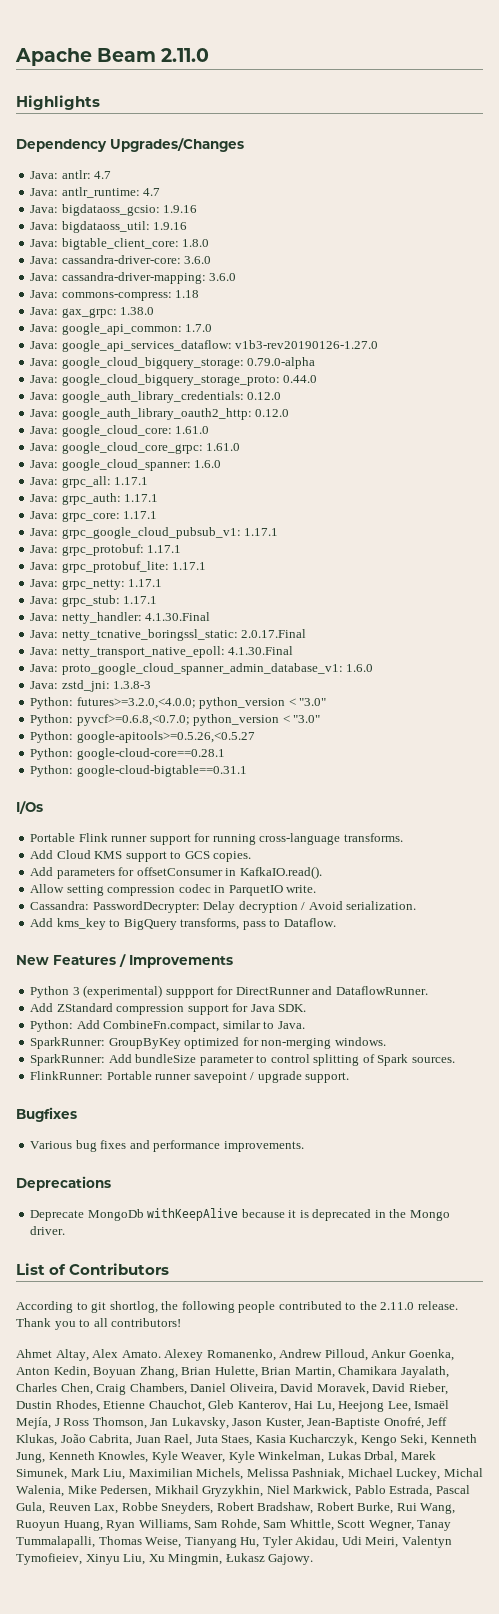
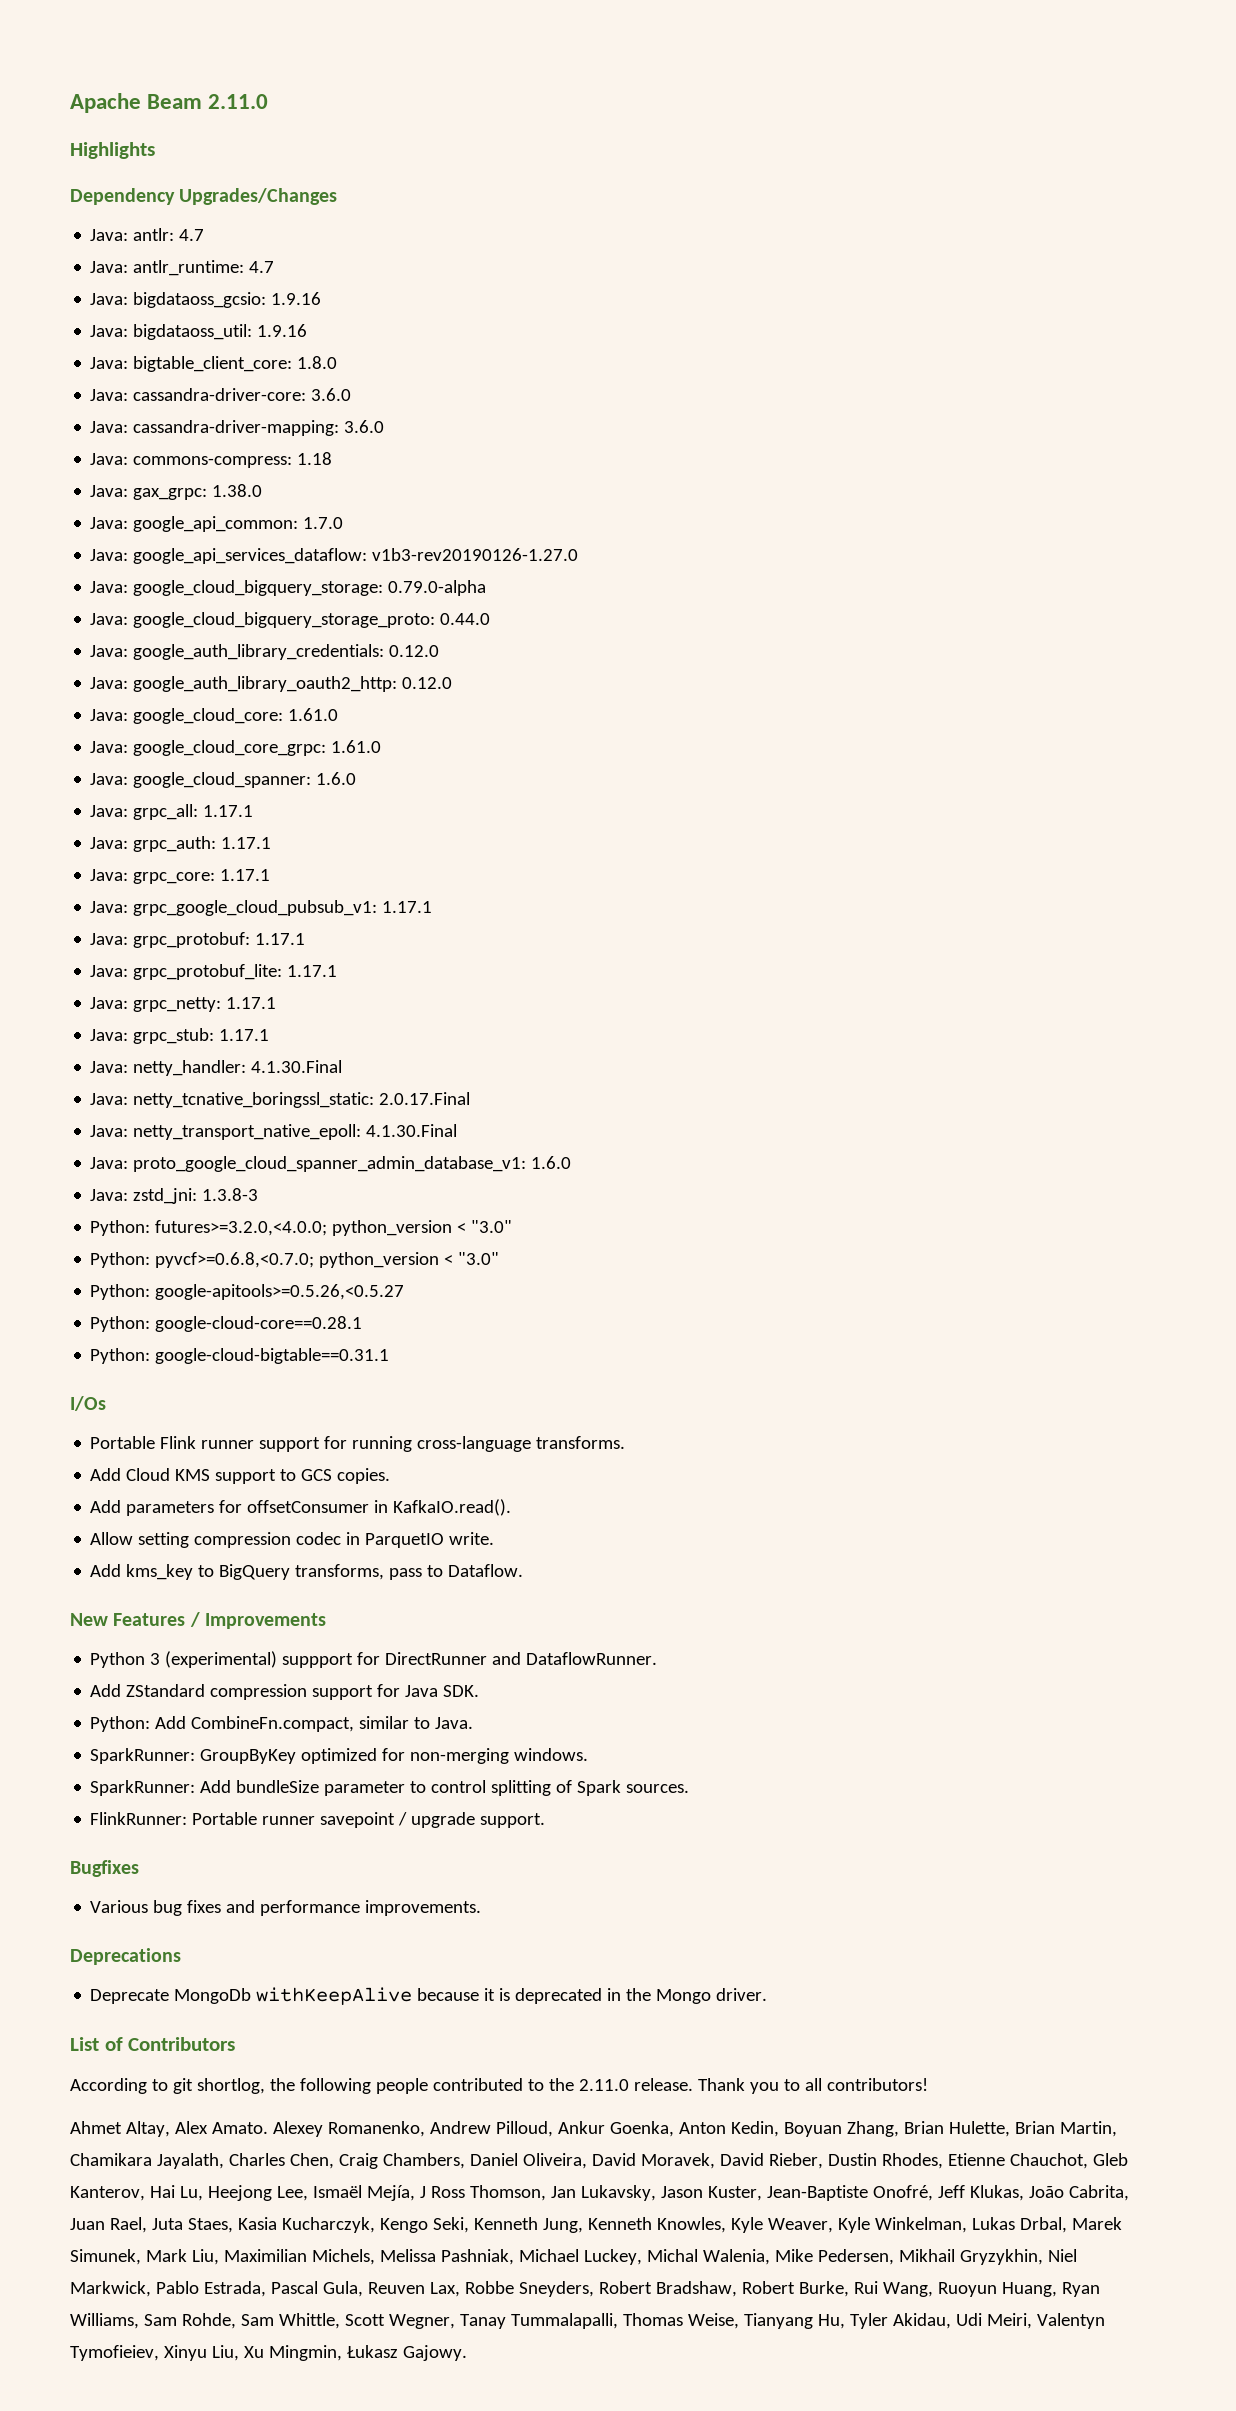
- Cassandra: PasswordDecrypter: Delay decryption / Avoid serialization.

